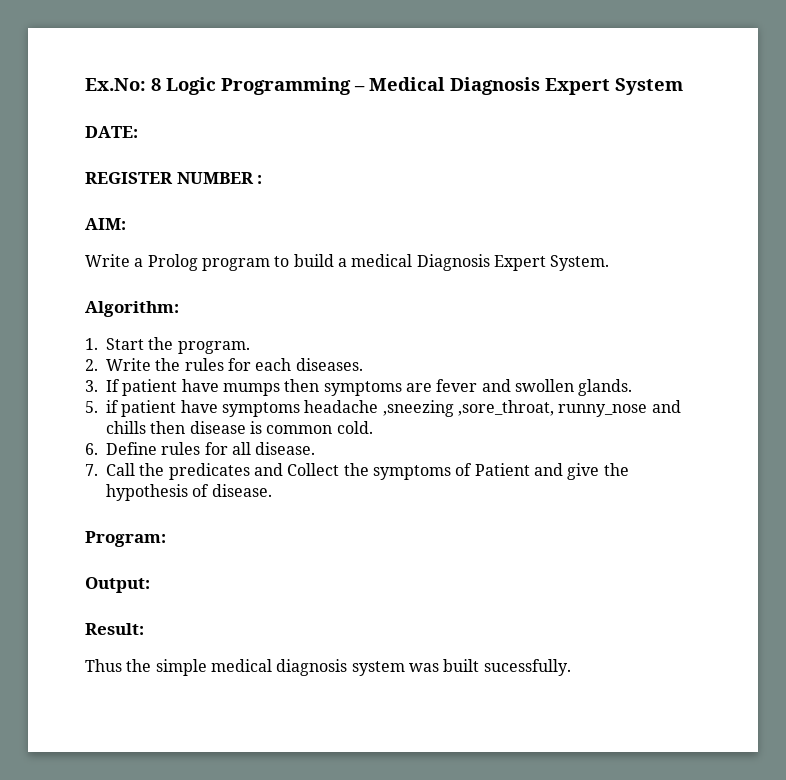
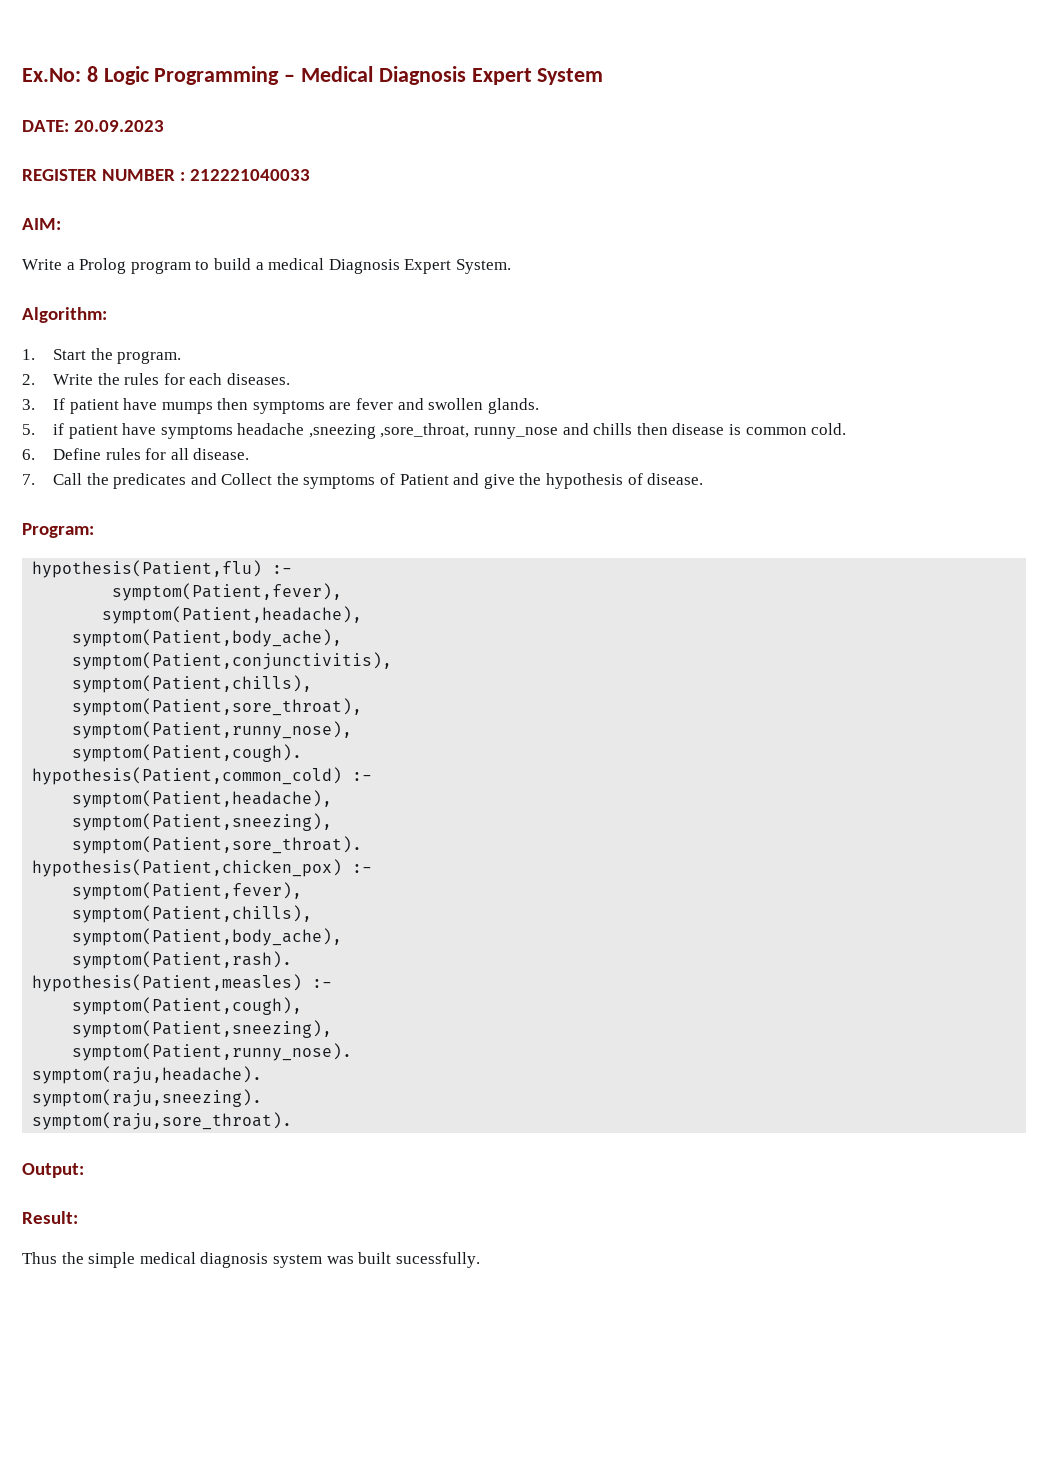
- DATE:
+ DATE: 20.09.2023
- REGISTER NUMBER :
+ REGISTER NUMBER : 212221040033
+ hypothesis(Patient,flu) :-
+ symptom(Patient,fever),
+ symptom(Patient,headache),
+ symptom(Patient,body_ache),
+ symptom(Patient,conjunctivitis),
+ symptom(Patient,chills),
+ symptom(Patient,sore_throat),
+ symptom(Patient,runny_nose),
+ symptom(Patient,cough).
+ hypothesis(Patient,common_cold) :-
+ symptom(Patient,headache),
+ symptom(Patient,sneezing),
+ symptom(Patient,sore_throat).
+ hypothesis(Patient,chicken_pox) :-
+ symptom(Patient,fever),
+ symptom(Patient,chills),
+ symptom(Patient,body_ache),
+ symptom(Patient,rash).
+ hypothesis(Patient,measles) :-
+ symptom(Patient,cough),
+ symptom(Patient,sneezing),
+ symptom(Patient,runny_nose).
+ symptom(raju,headache).
+ symptom(raju,sneezing).
+ symptom(raju,sore_throat).

